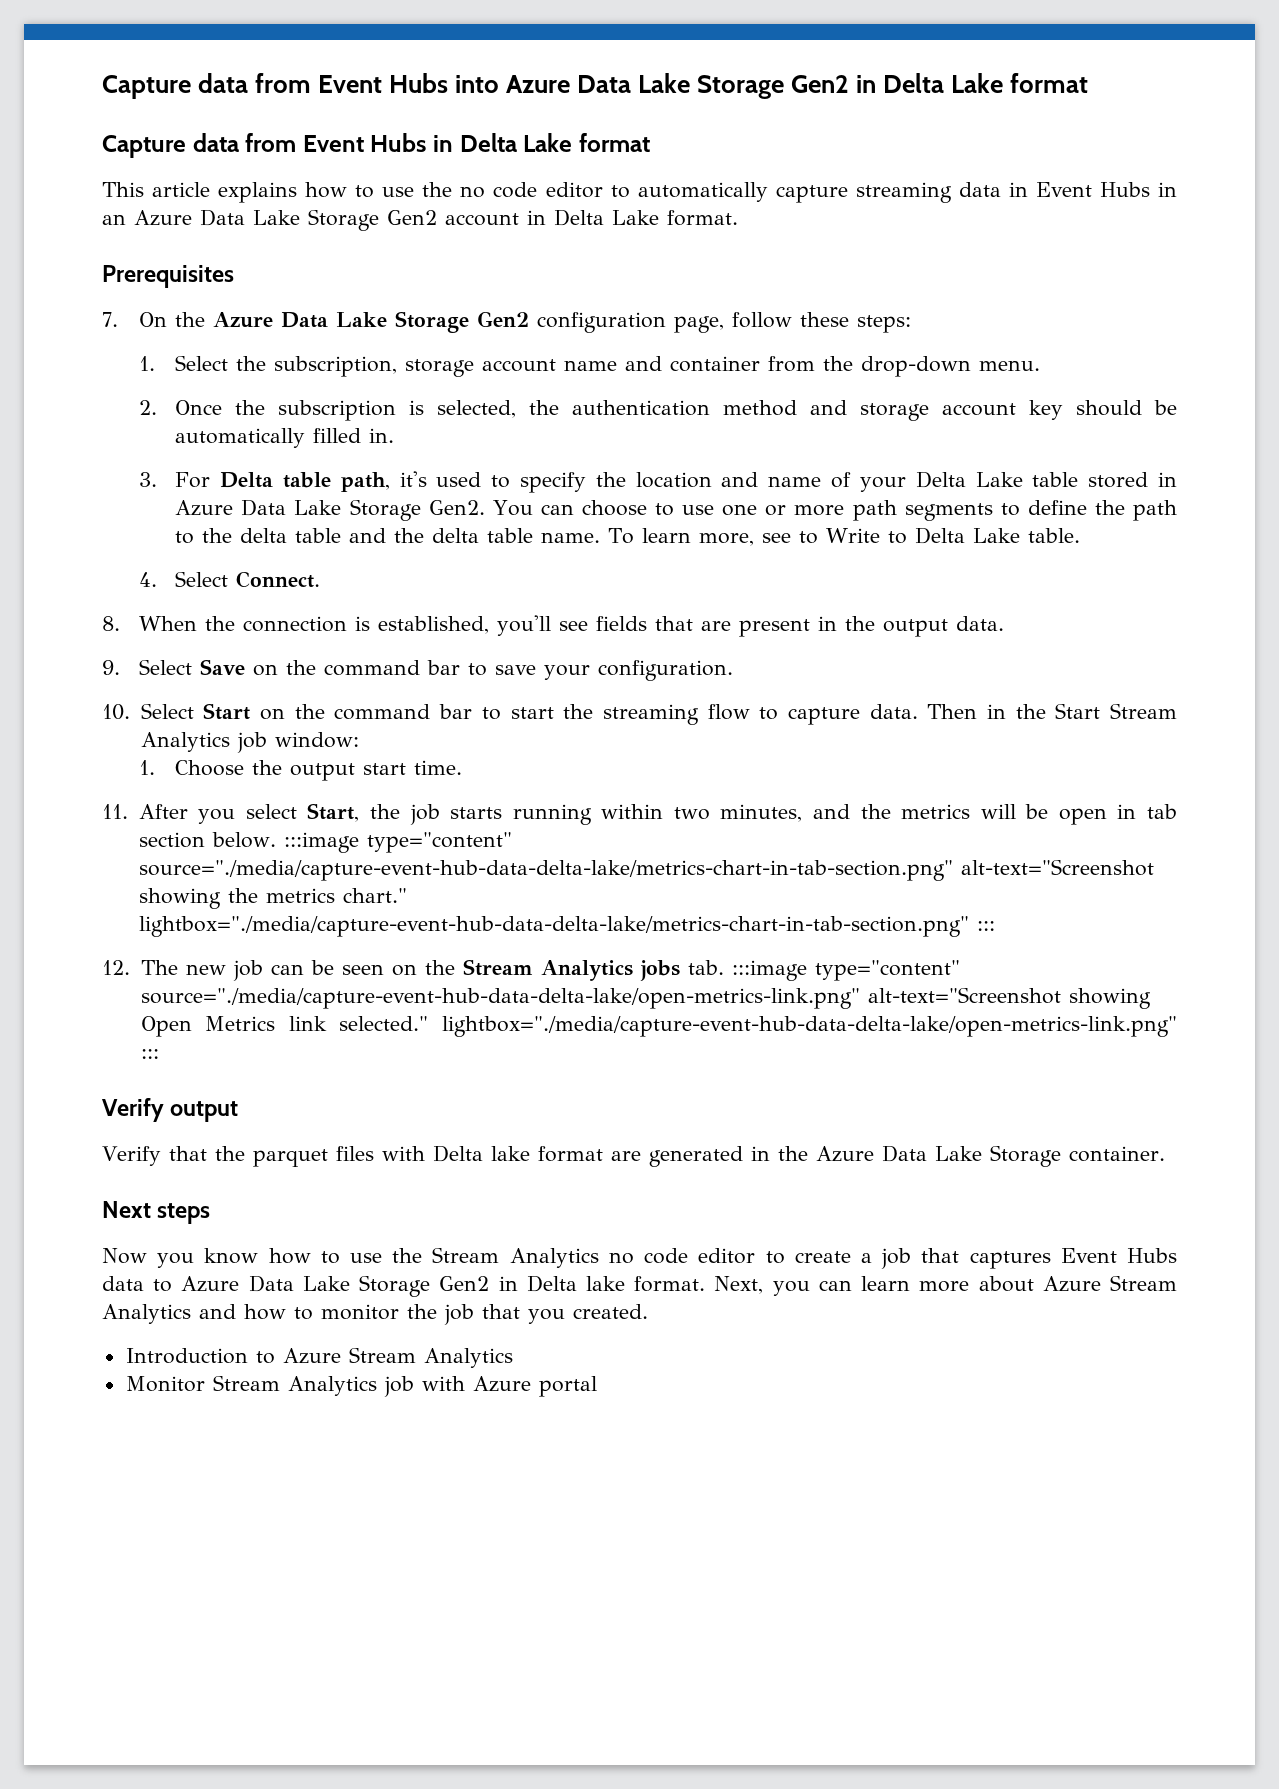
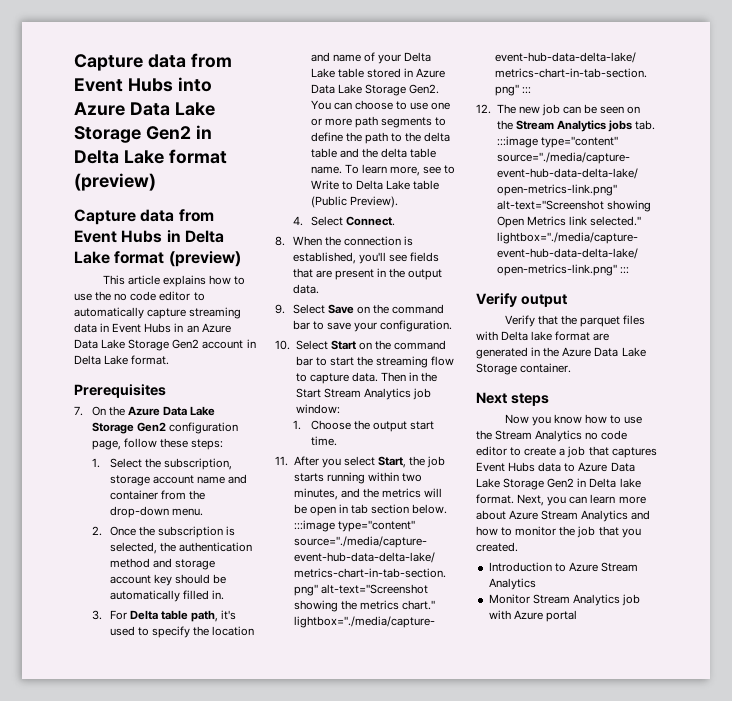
- Capture data from Event Hubs into Azure Data Lake Storage Gen2 in Delta Lake format
+ Capture data from Event Hubs into Azure Data Lake Storage Gen2 in Delta Lake format (preview)
- Capture data from Event Hubs in Delta Lake format
+ Capture data from Event Hubs in Delta Lake format (preview)
- To learn more, see to Write to Delta Lake table.
+ To learn more, see to Write to Delta Lake table (Public Preview).

